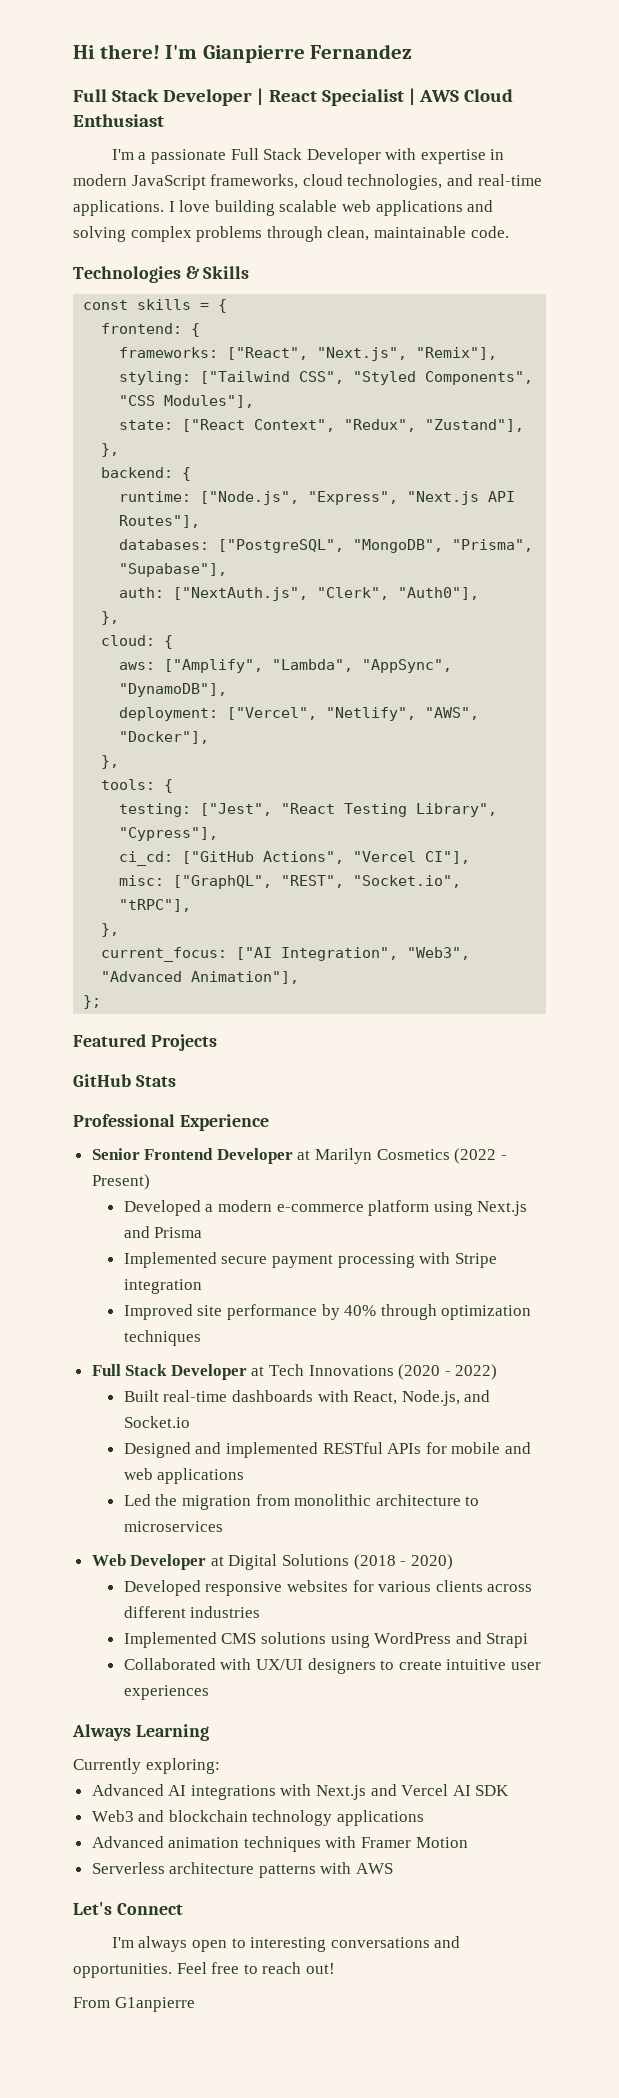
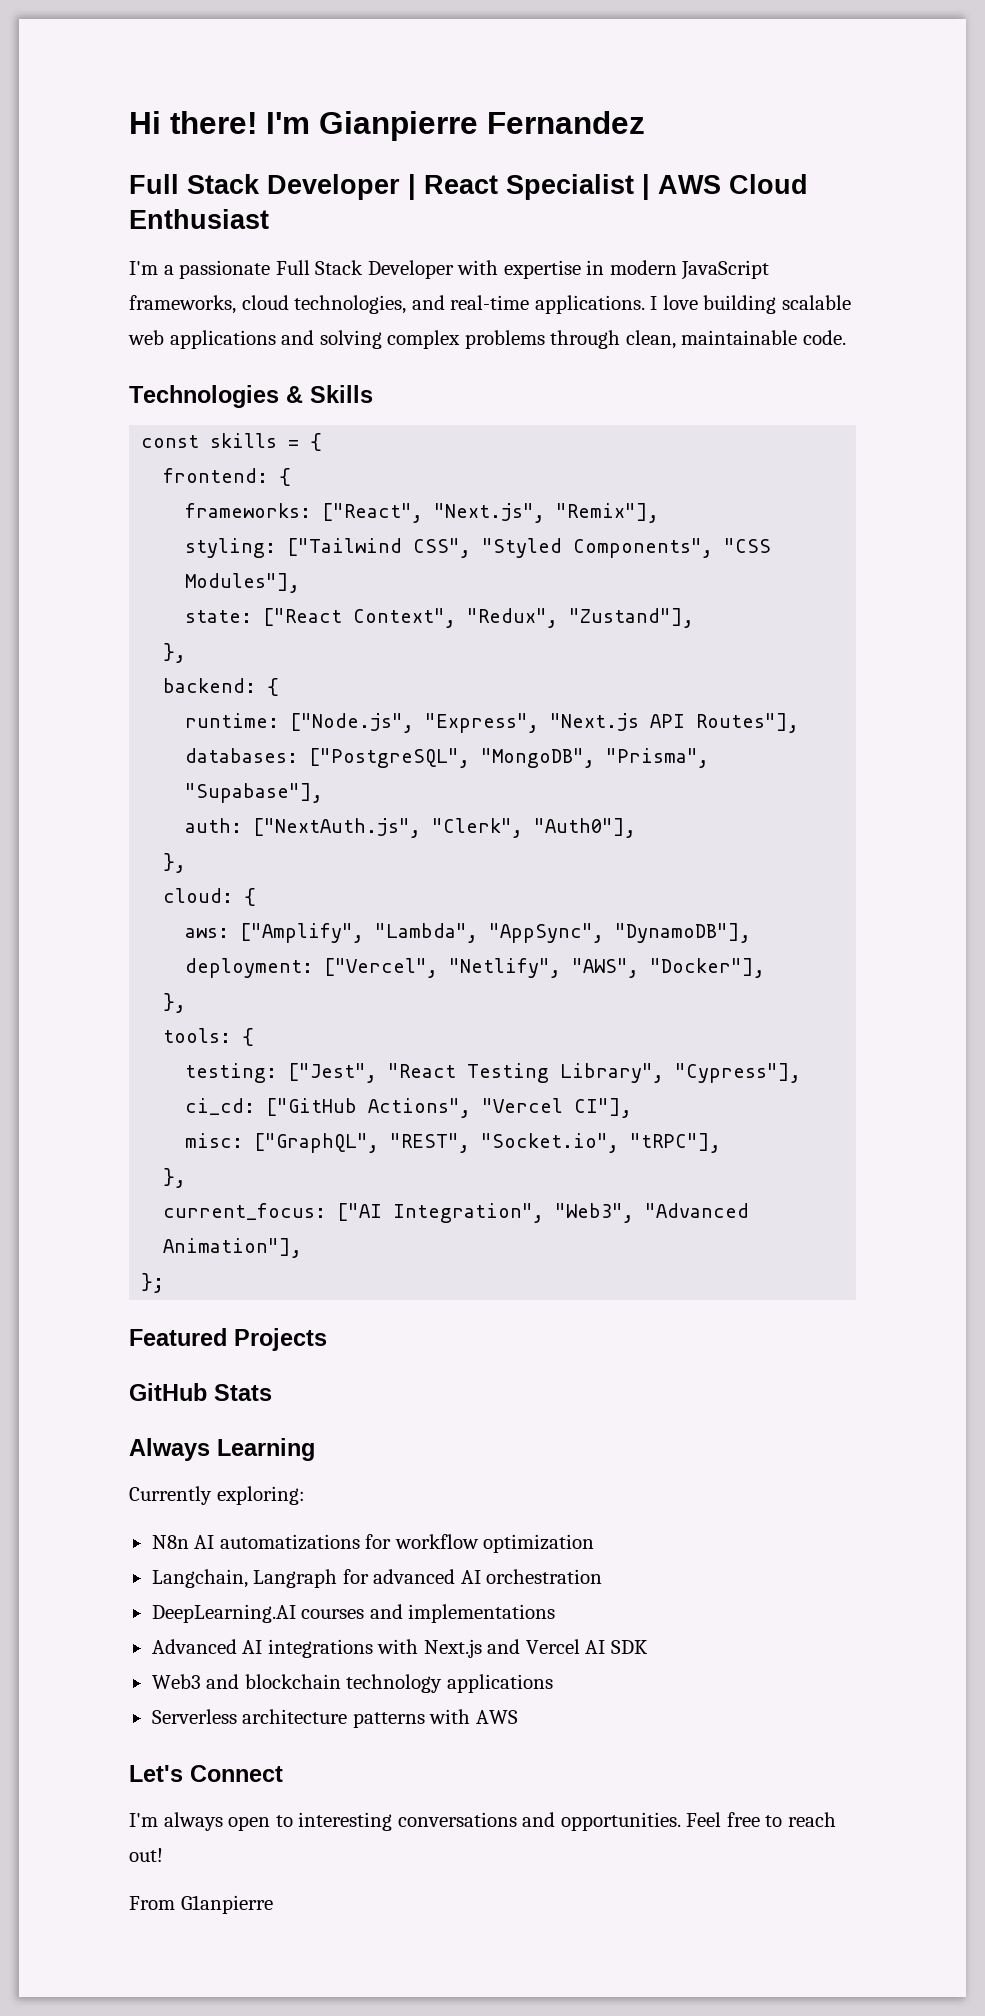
- Professional Experience
- Senior Frontend Developer at Marilyn Cosmetics (2022 - Present)
- Developed a modern e-commerce platform using Next.js and Prisma
- Implemented secure payment processing with Stripe integration
- Improved site performance by 40% through optimization techniques
- Full Stack Developer at Tech Innovations (2020 - 2022)
- Built real-time dashboards with React, Node.js, and Socket.io
- Designed and implemented RESTful APIs for mobile and web applications
- Led the migration from monolithic architecture to microservices
- Web Developer at Digital Solutions (2018 - 2020)
- Developed responsive websites for various clients across different industries
- Implemented CMS solutions using WordPress and Strapi
- Collaborated with UX/UI designers to create intuitive user experiences
  Always Learning
  Currently exploring:
+ N8n AI automatizations for workflow optimization
+ Langchain, Langraph for advanced AI orchestration
+ DeepLearning.AI courses and implementations
- Advanced animation techniques with Framer Motion

